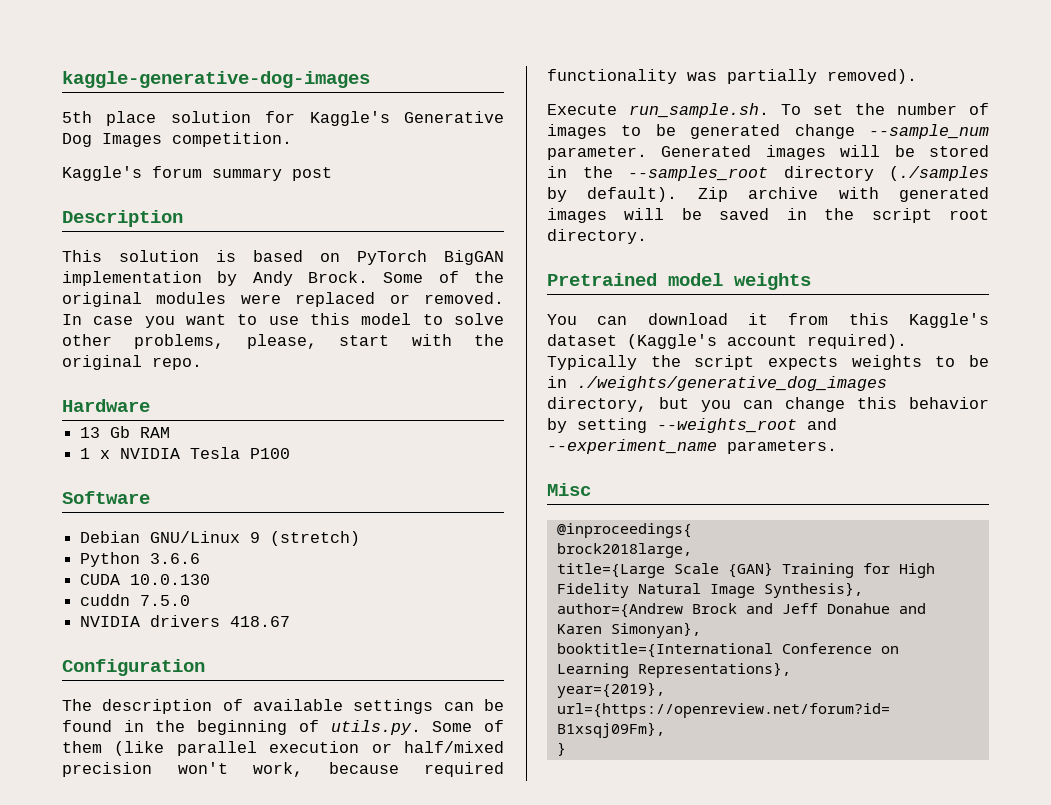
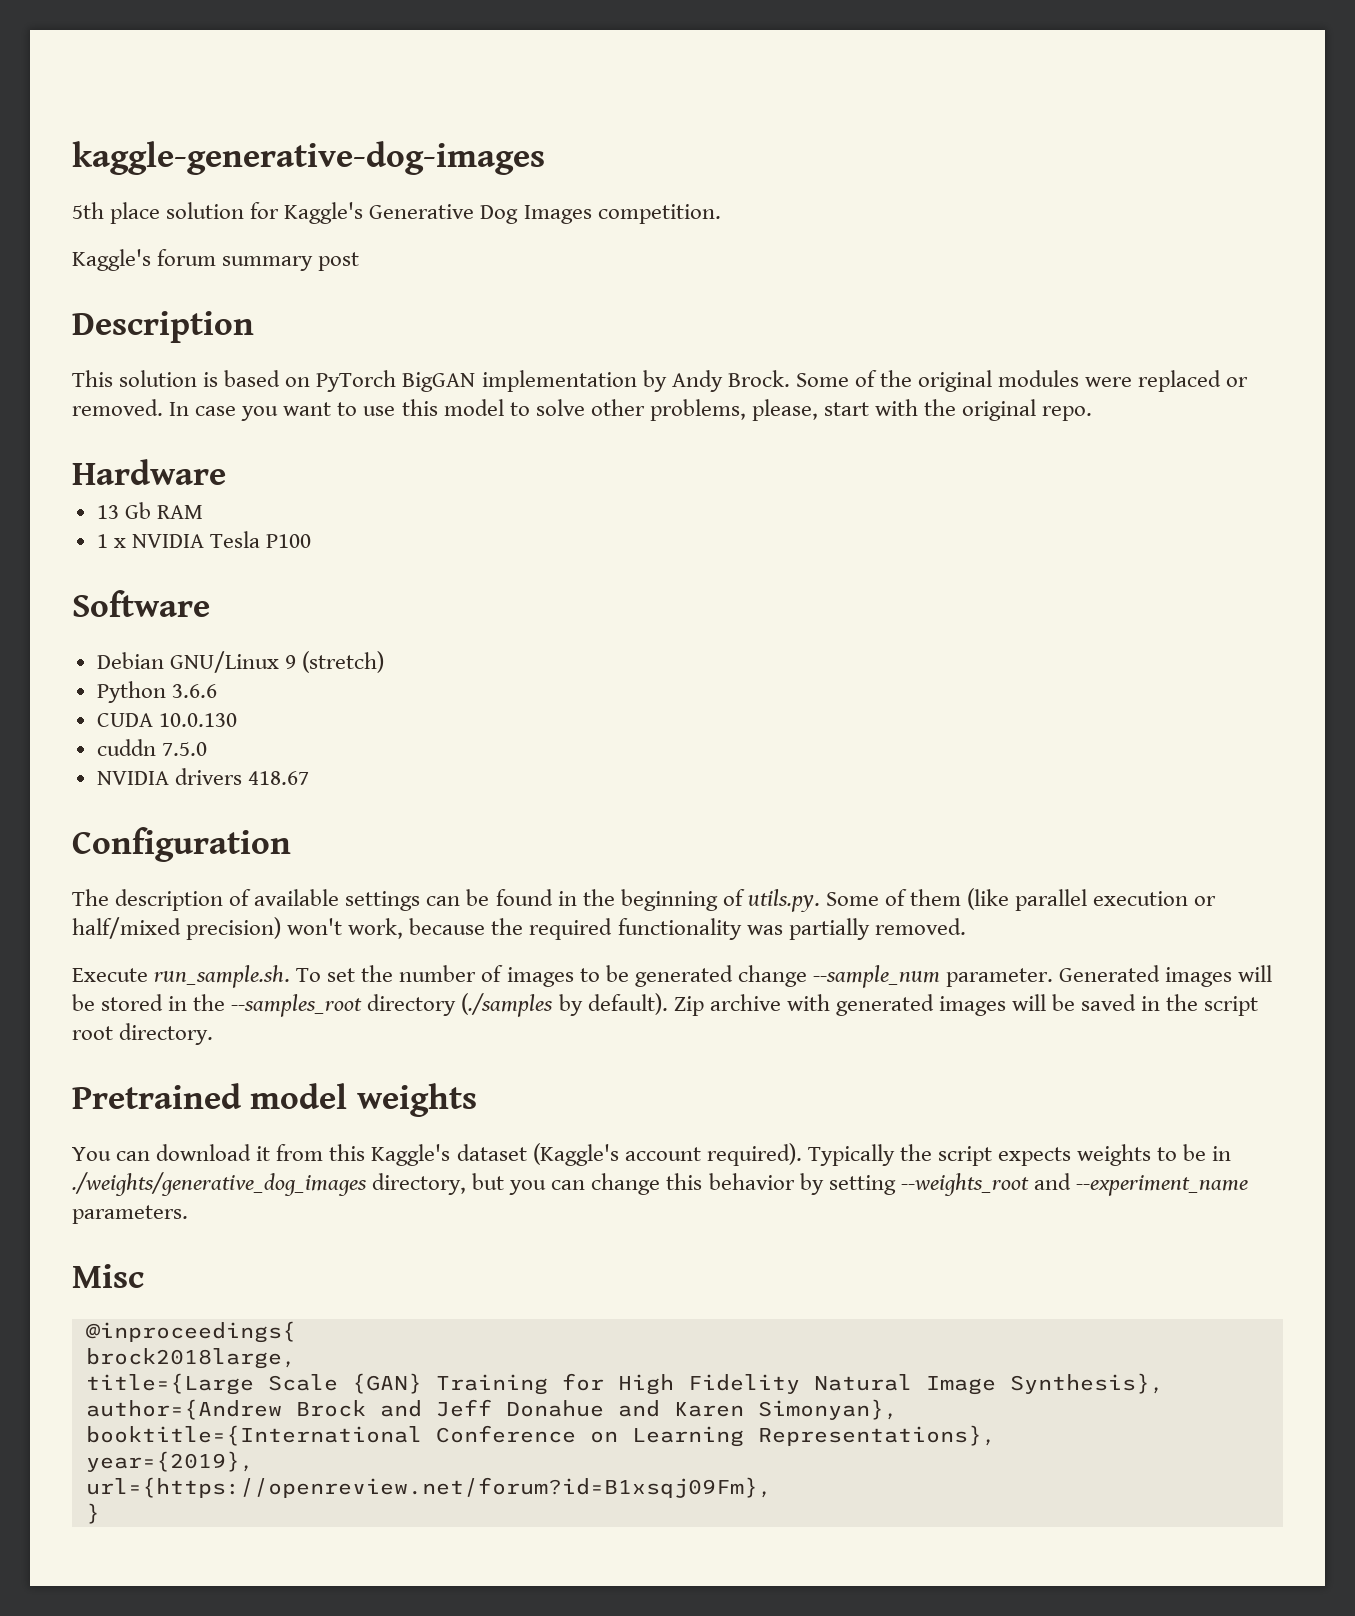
- The description of available settings can be found in the beginning of utils.py. Some of them (like parallel execution or half/mixed precision won't work, because required functionality was partially removed).
+ The description of available settings can be found in the beginning of utils.py. Some of them (like parallel execution or half/mixed precision) won't work, because the required functionality was partially removed.

